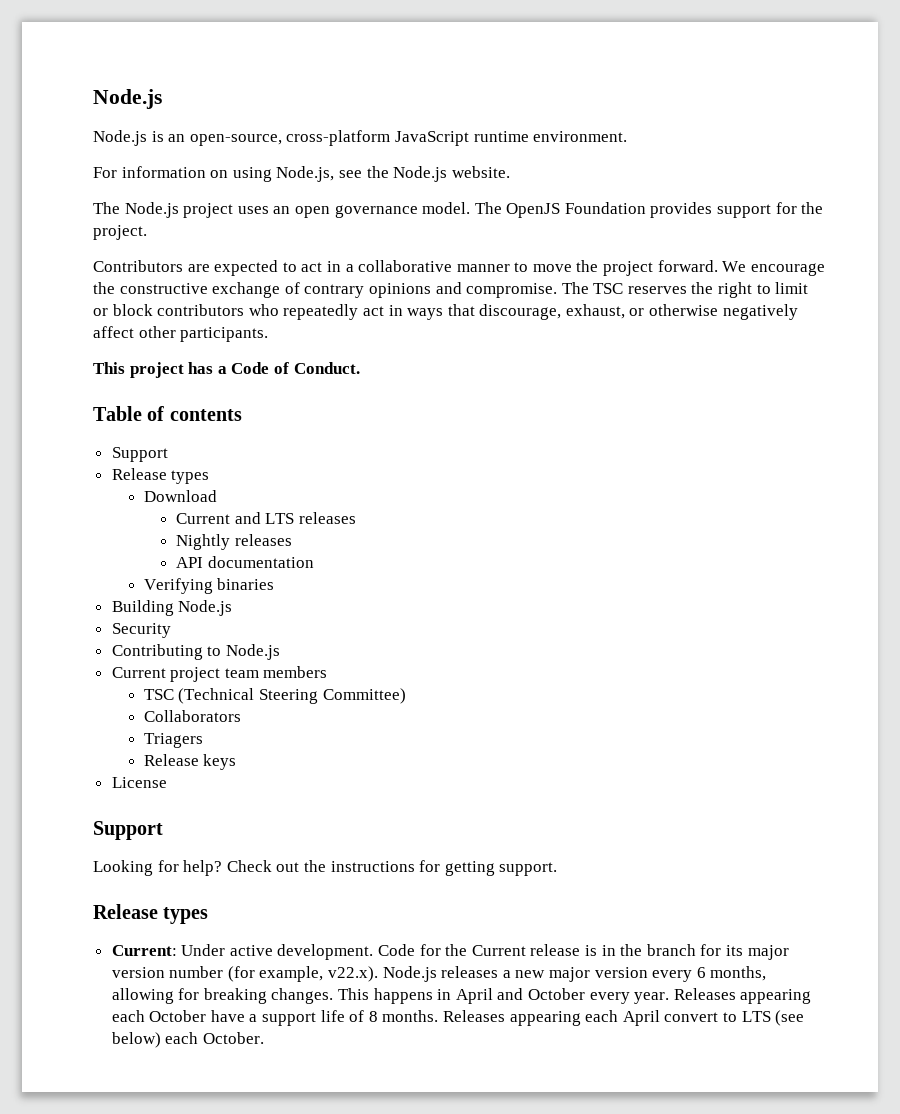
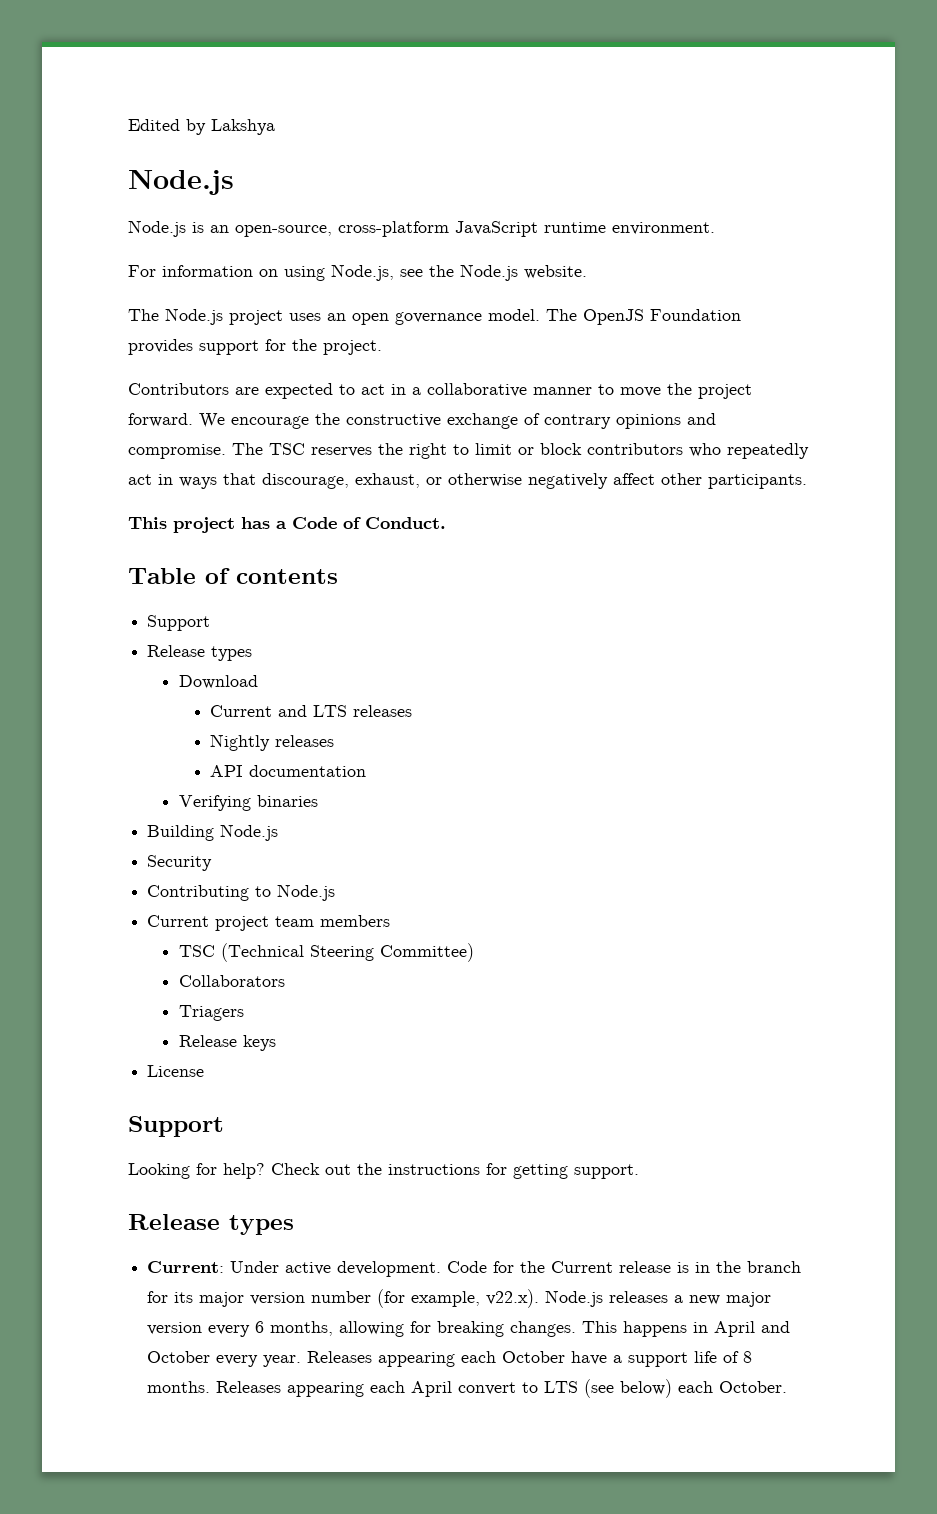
+ Edited by Lakshya

